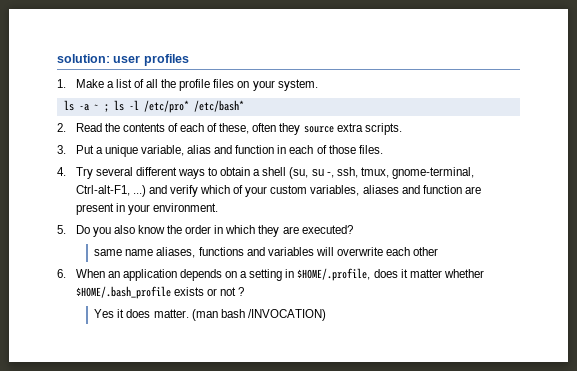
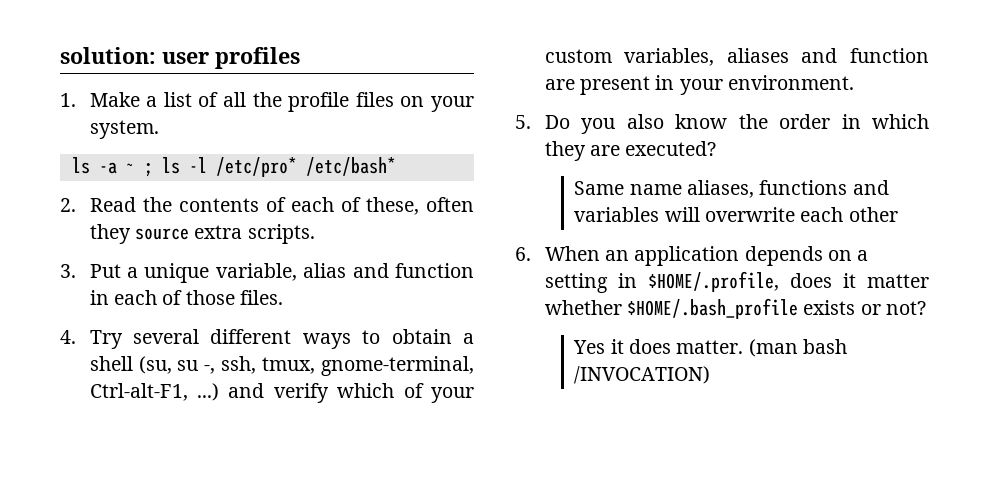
- same name aliases, functions and variables will overwrite each other
+ Same name aliases, functions and variables will overwrite each other
- 6. When an application depends on a setting in $HOME/.profile, does it matter whether $HOME/.bash_profile exists or not ?
+ 6. When an application depends on a setting in $HOME/.profile, does it matter whether $HOME/.bash_profile exists or not?

